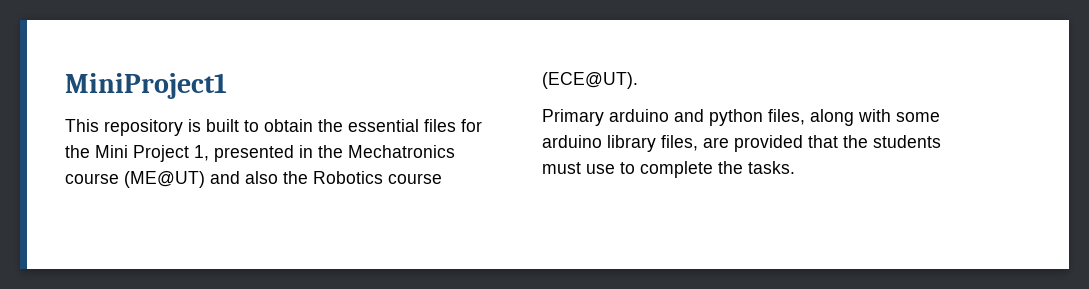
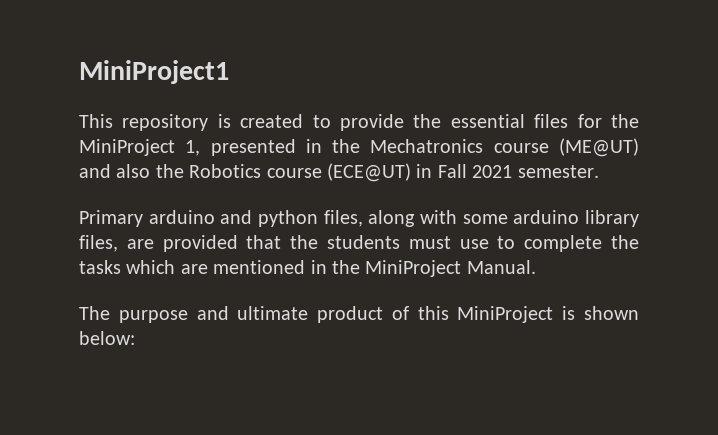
- This repository is built to obtain the essential files for the Mini Project 1, presented in the Mechatronics course (ME@UT) and also the Robotics course (ECE@UT).
+ This repository is created to provide the essential files for the MiniProject 1, presented in the Mechatronics course (ME@UT) and also the Robotics course (ECE@UT) in Fall 2021 semester.
- Primary arduino and python files, along with some arduino library files, are provided that the students must use to complete the tasks.
+ Primary arduino and python files, along with some arduino library files, are provided that the students must use to complete the tasks which are mentioned in the MiniProject Manual.
+ The purpose and ultimate product of this MiniProject is shown below:

